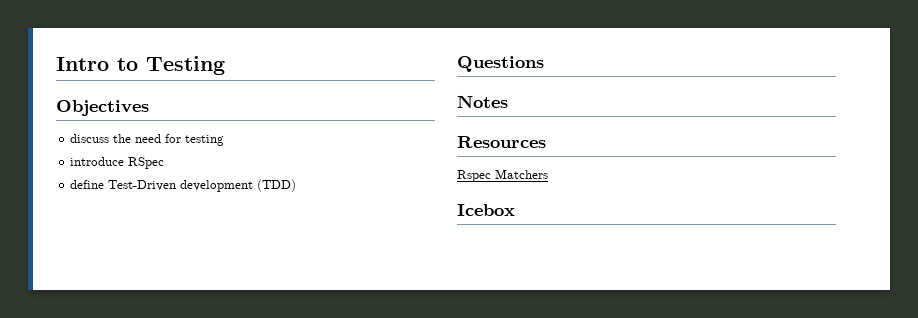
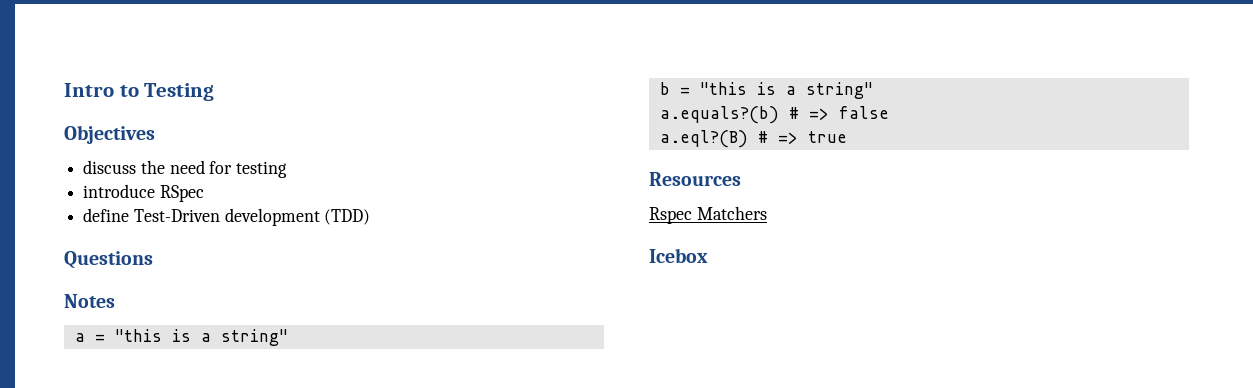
+ a = "this is a string"
+ b = "this is a string"
+ a.equals?(b) # => false
+ a.eql?(B) # => true

